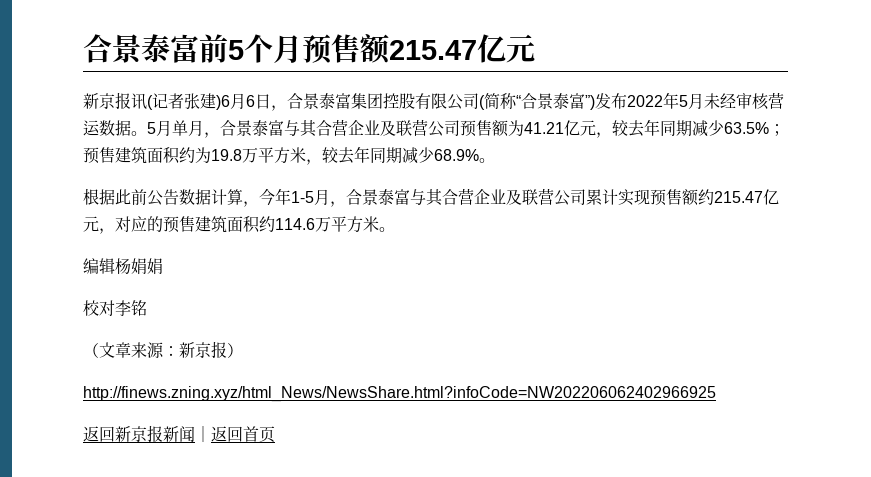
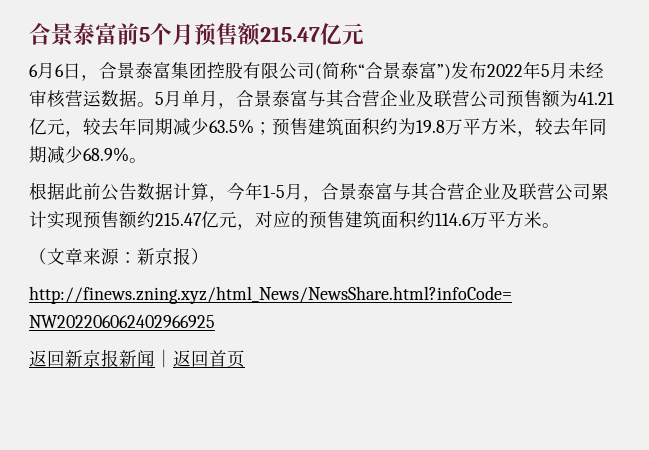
- 新京报讯(记者张建)6月6日，合景泰富集团控股有限公司(简称“合景泰富”)发布2022年5月未经审核营运数据。
+ 6月6日，合景泰富集团控股有限公司(简称“合景泰富”)发布2022年5月未经审核营运数据。
- 编辑杨娟娟
- 校对李铭

